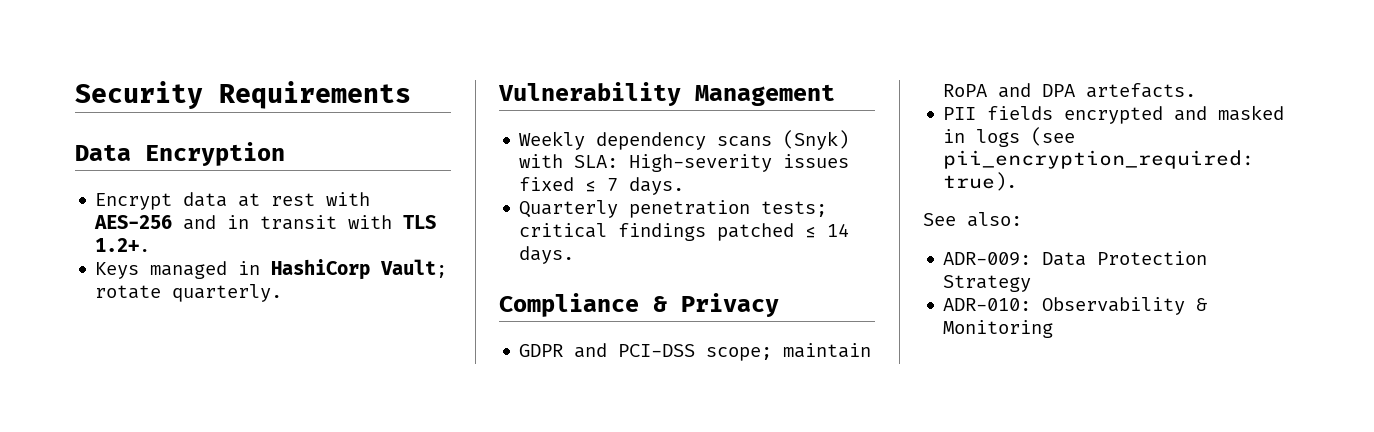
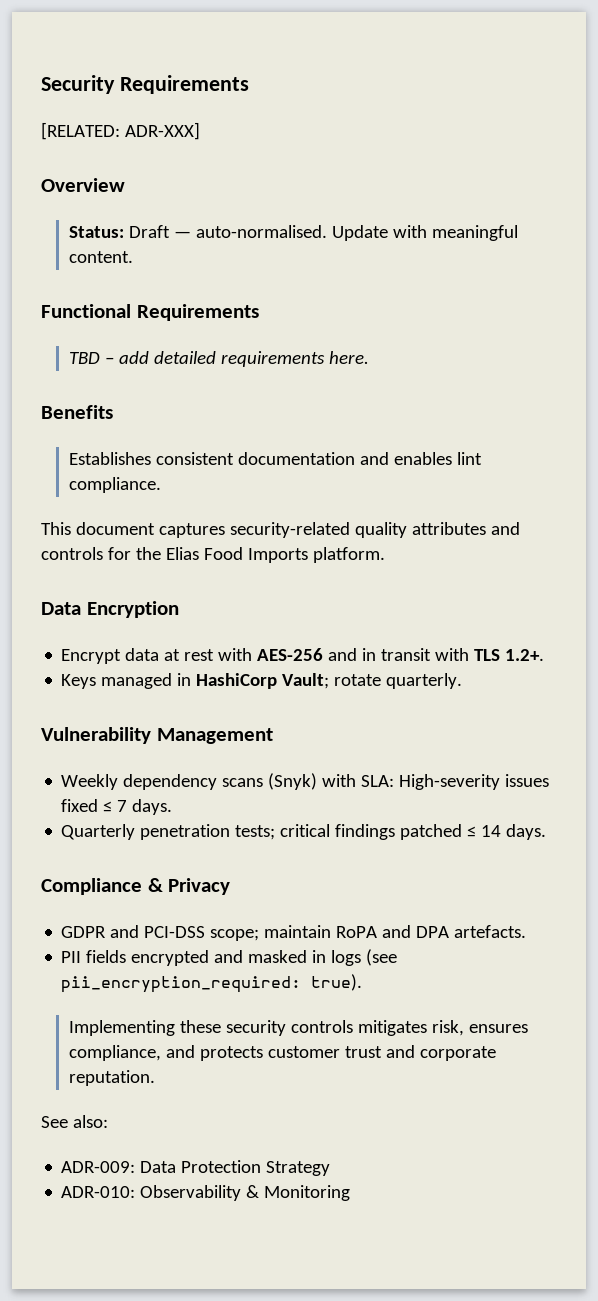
+ [RELATED: ADR-XXX]
+ Overview
+ Status: Draft — auto-normalised. Update with meaningful content.
+ Functional Requirements
+ TBD – add detailed requirements here.
+ Benefits
+ Establishes consistent documentation and enables lint compliance.
+ This document captures security-related quality attributes and controls for the Elias Food Imports platform.
+ Implementing these security controls mitigates risk, ensures compliance, and protects customer trust and corporate reputation.

